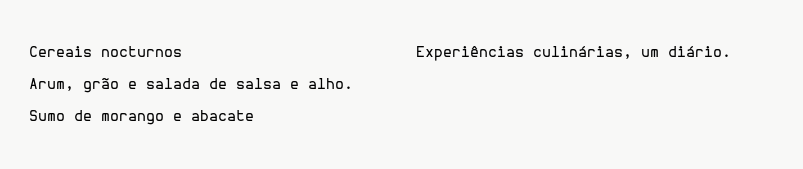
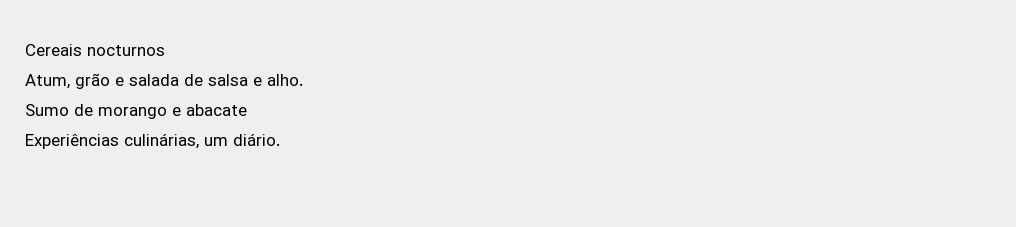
- Arum, grão e salada de salsa e alho.
+ Atum, grão e salada de salsa e alho.

